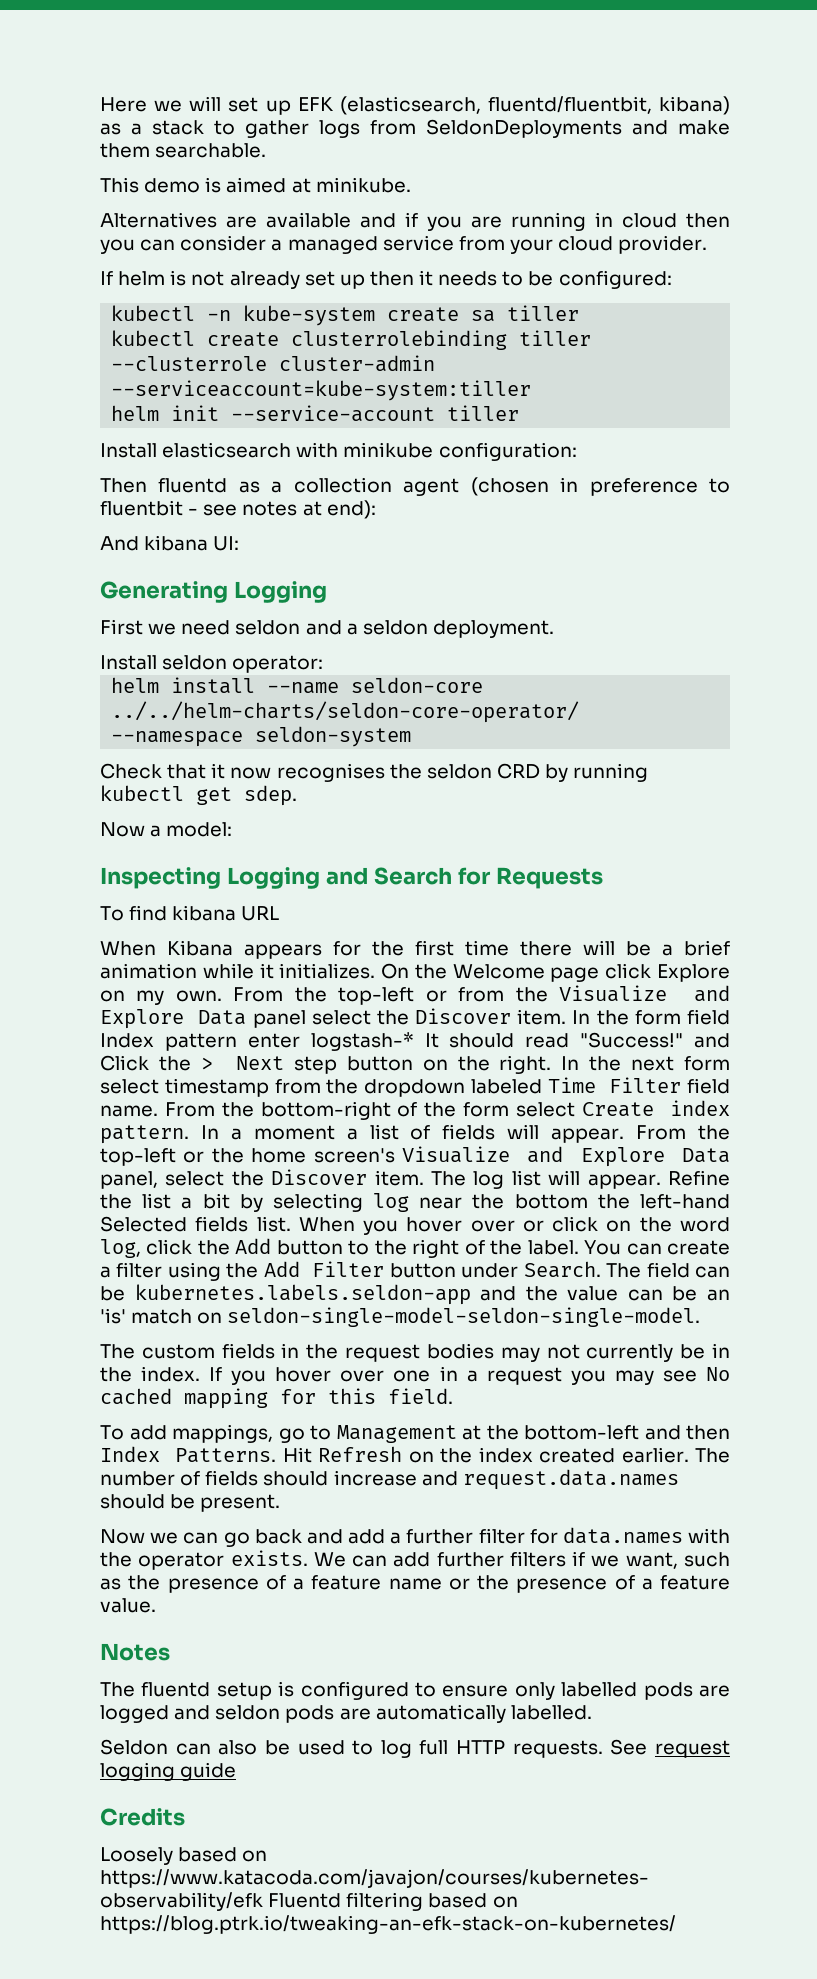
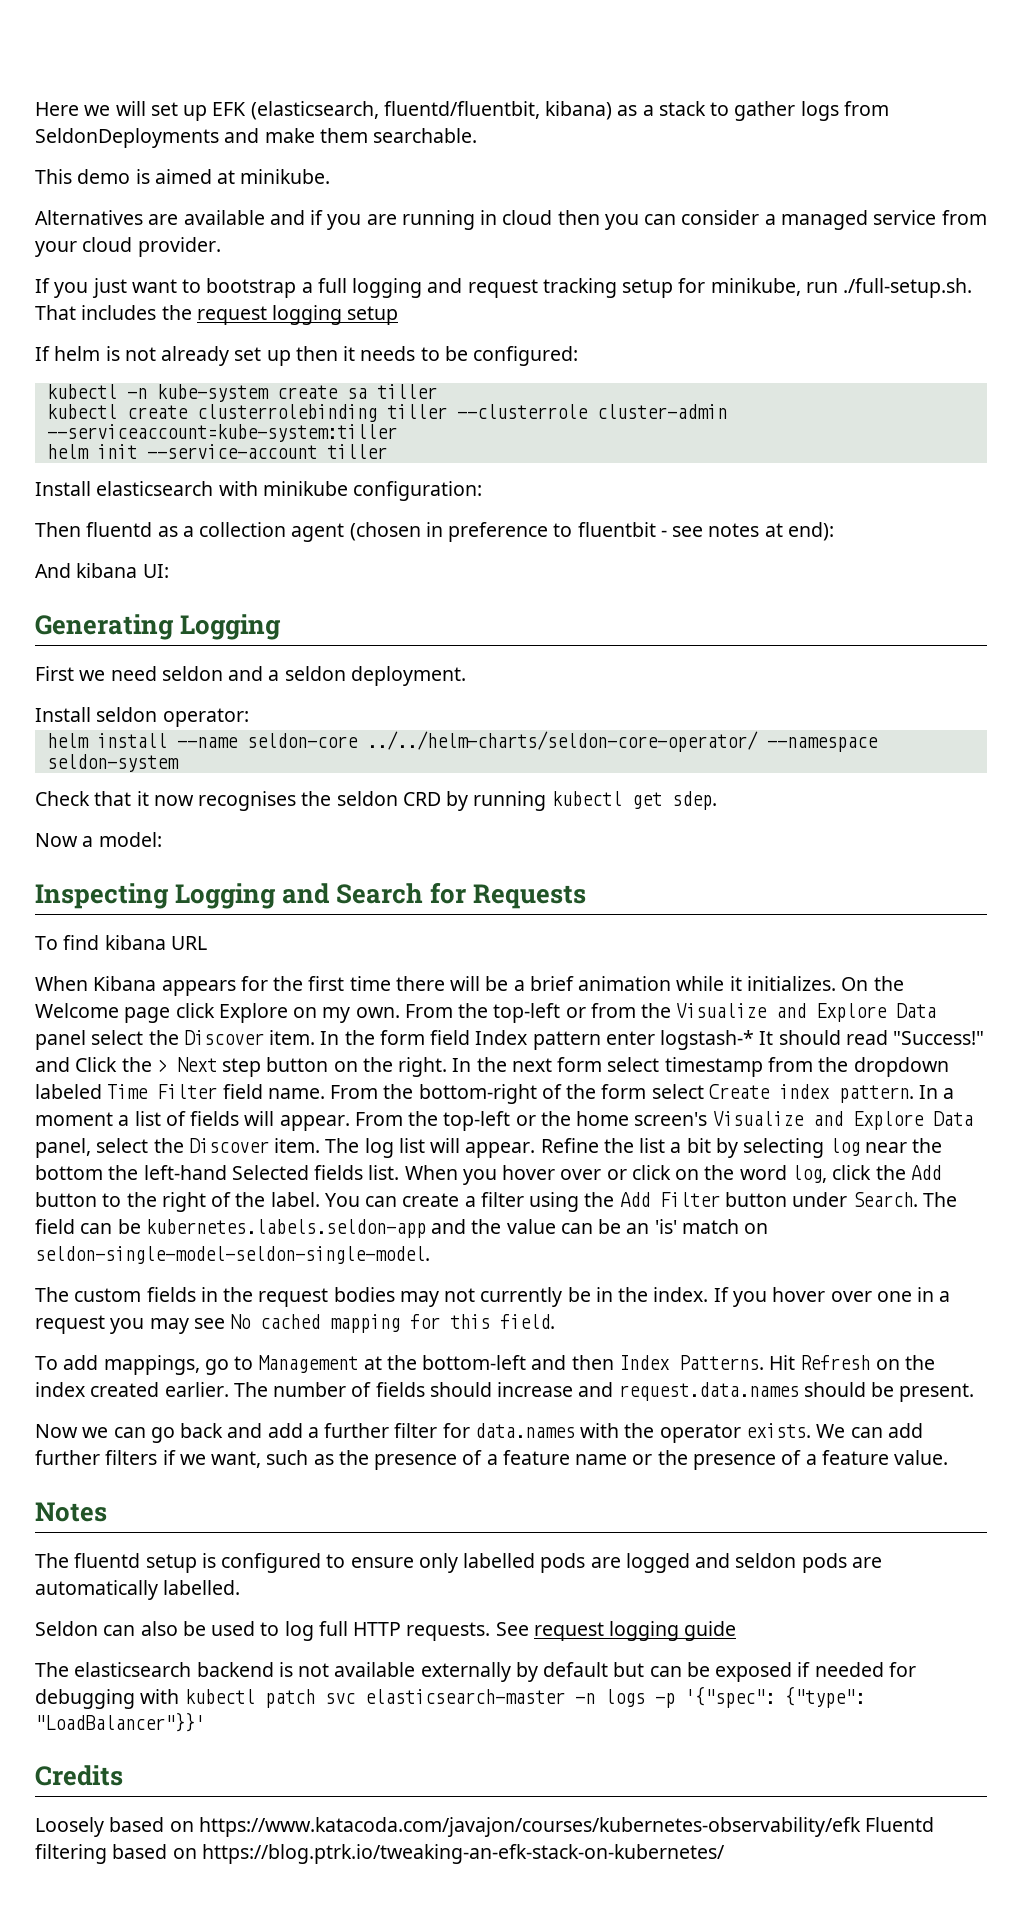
+ If you just want to bootstrap a full logging and request tracking setup for minikube, run ./full-setup.sh. That includes the request logging setup
+ The elasticsearch backend is not available externally by default but can be exposed if needed for debugging with kubectl patch svc elasticsearch-master -n logs -p '{"spec": {"type": "LoadBalancer"}}'

